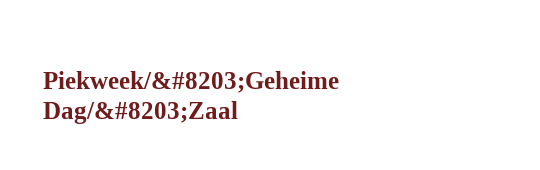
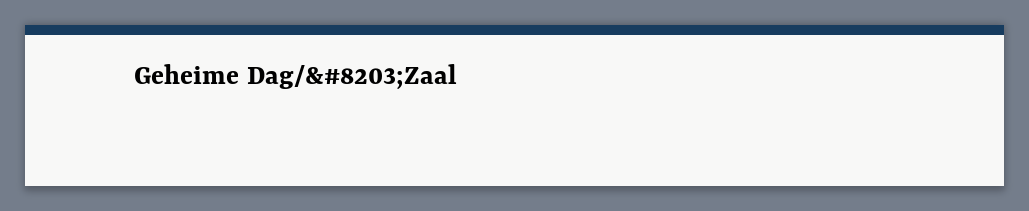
- Piekweek/&#8203;Geheime Dag/&#8203;Zaal
+ Geheime Dag/&#8203;Zaal

